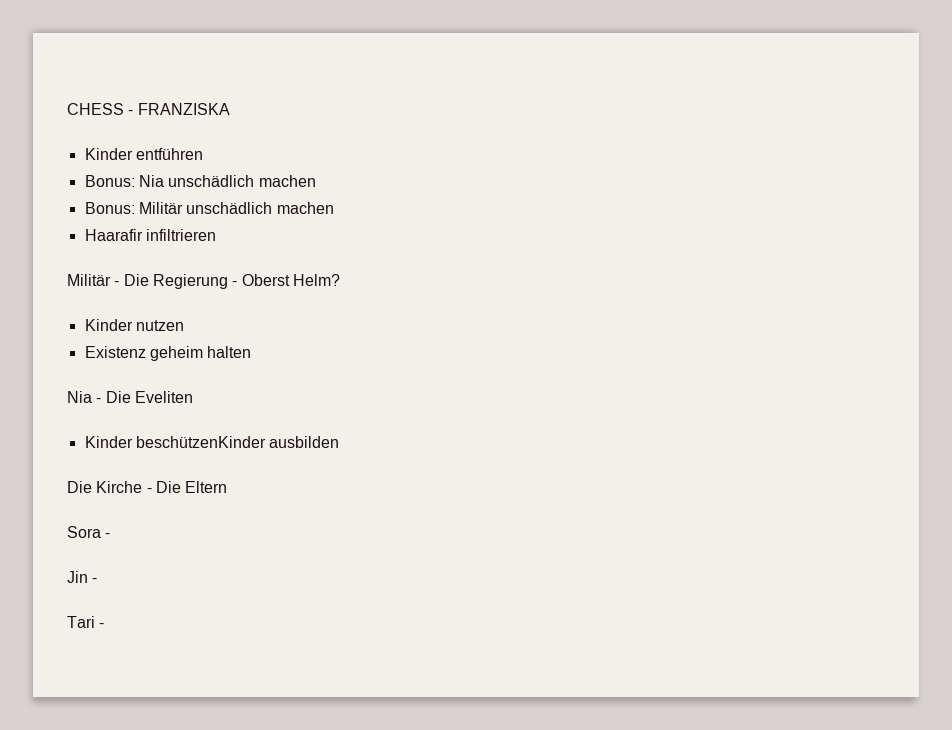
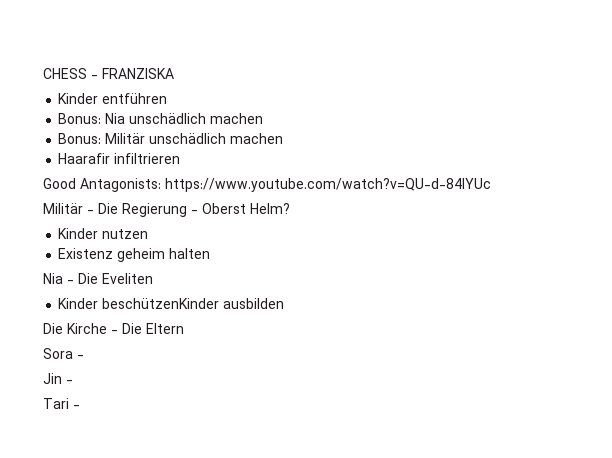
+ Good Antagonists: https://www.youtube.com/watch?v=QU-d-84IYUc

